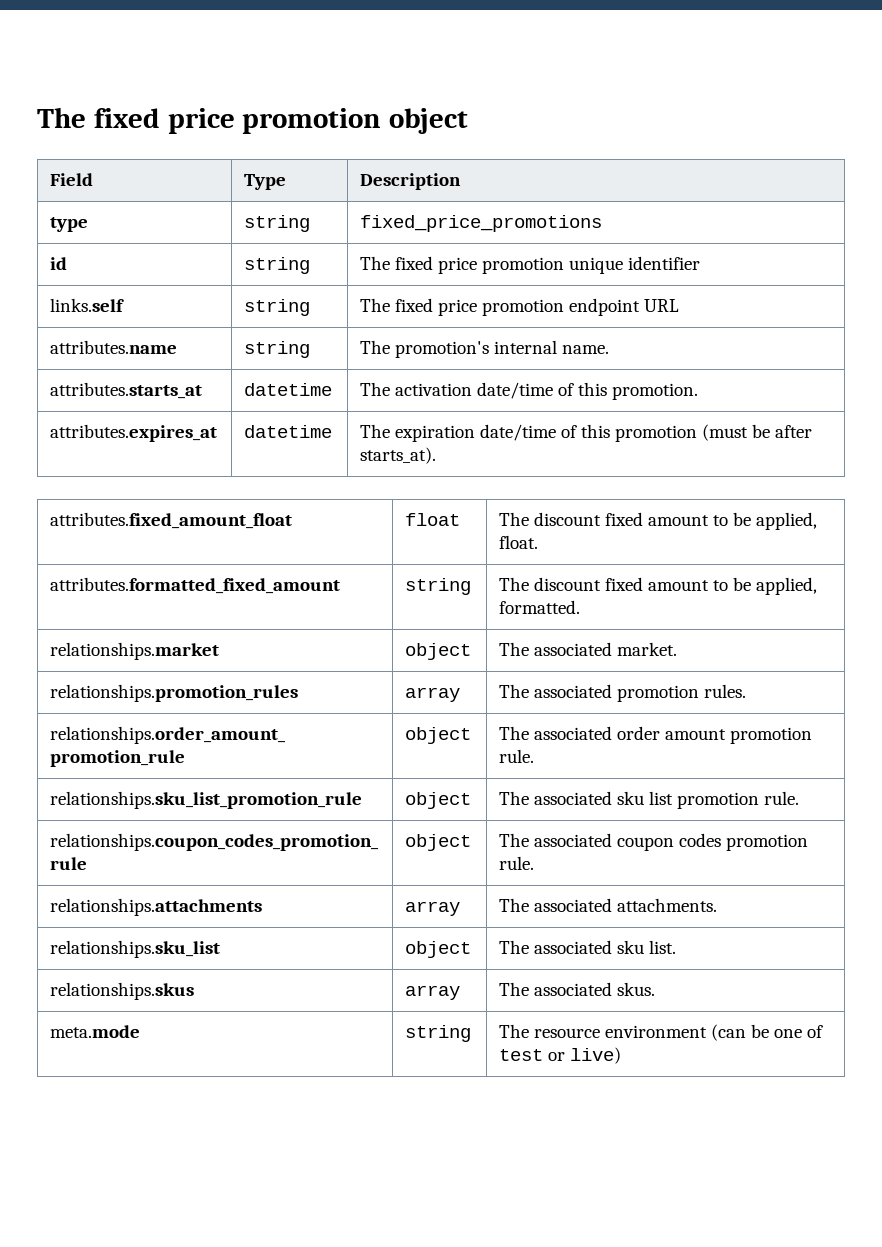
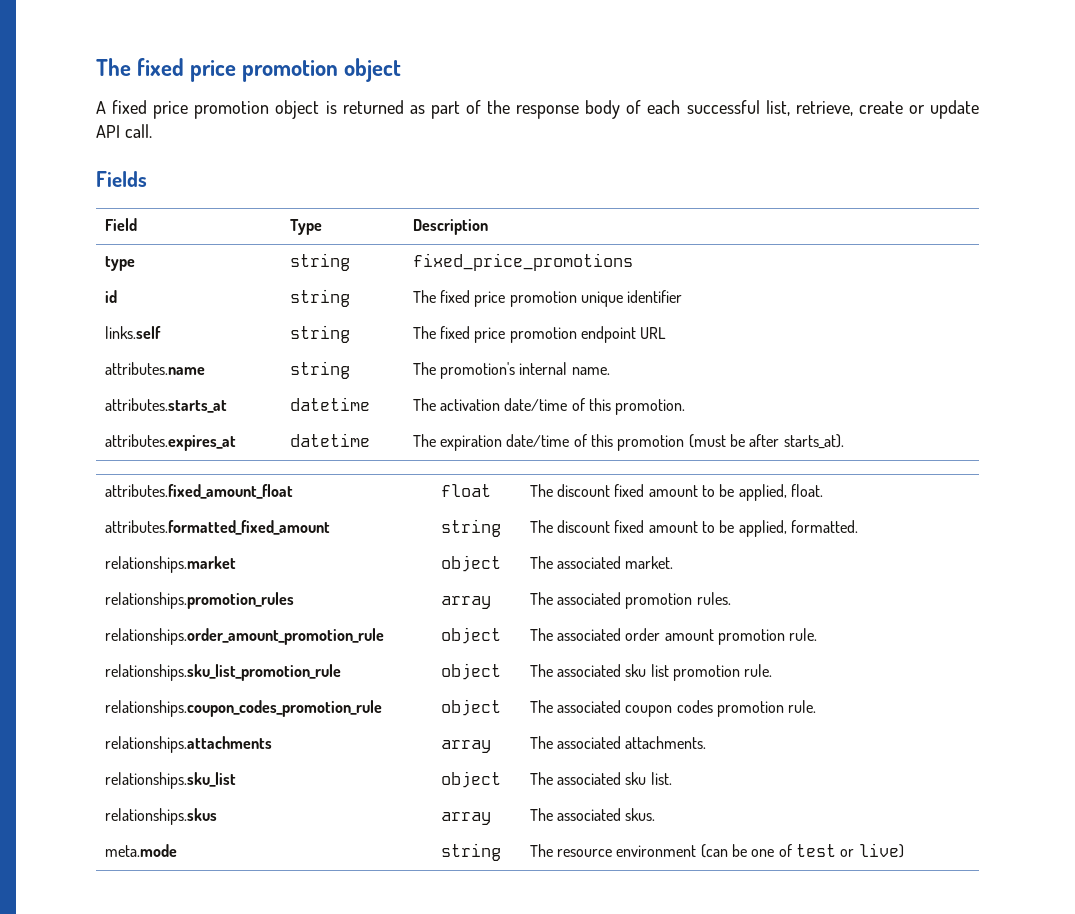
+ A fixed price promotion object is returned as part of the response body of each successful list, retrieve, create or update API call.
+ Fields

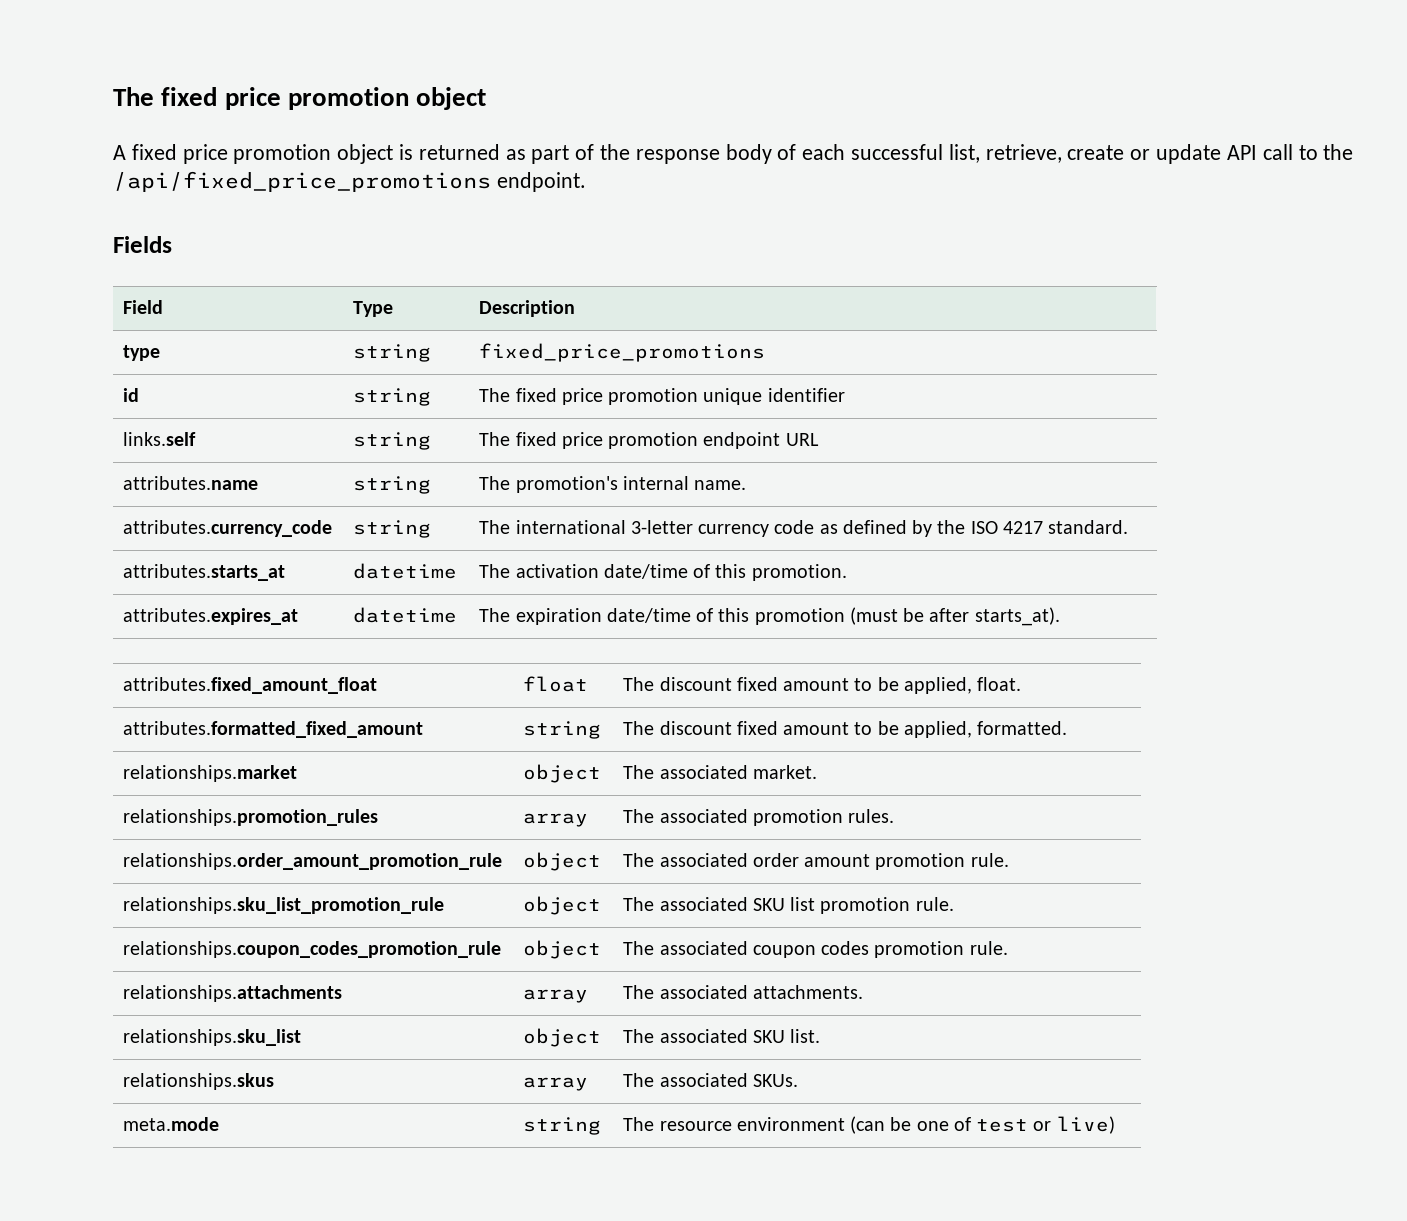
- A fixed price promotion object is returned as part of the response body of each successful list, retrieve, create or update API call.
+ A fixed price promotion object is returned as part of the response body of each successful list, retrieve, create or update API call to the /api/fixed_price_promotions endpoint.
+ attributes.currency_code | string | The international 3-letter currency code as defined by the ISO 4217 standard.
- relationships.sku_list_promotion_rule | object | The associated sku list promotion rule.
+ relationships.sku_list_promotion_rule | object | The associated SKU list promotion rule.
- relationships.sku_list | object | The associated sku list.
+ relationships.sku_list | object | The associated SKU list.
- relationships.skus | array | The associated skus.
+ relationships.skus | array | The associated SKUs.

